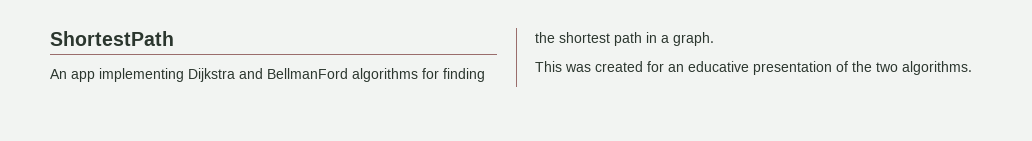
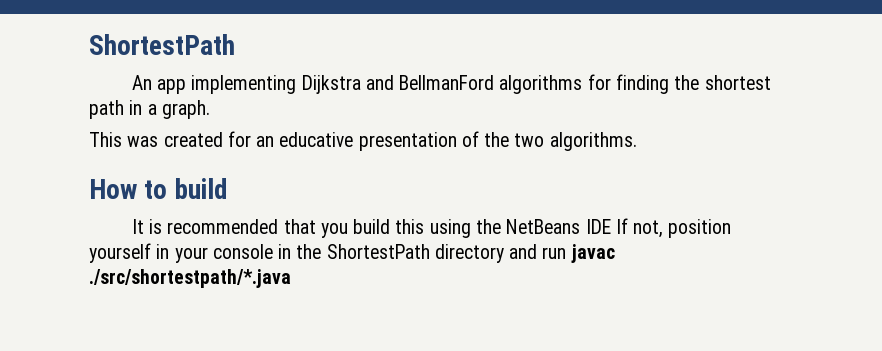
+ How to build
+ It is recommended that you build this using the NetBeans IDE If not, position yourself in your console in the ShortestPath directory and run javac ./src/shortestpath/*.java

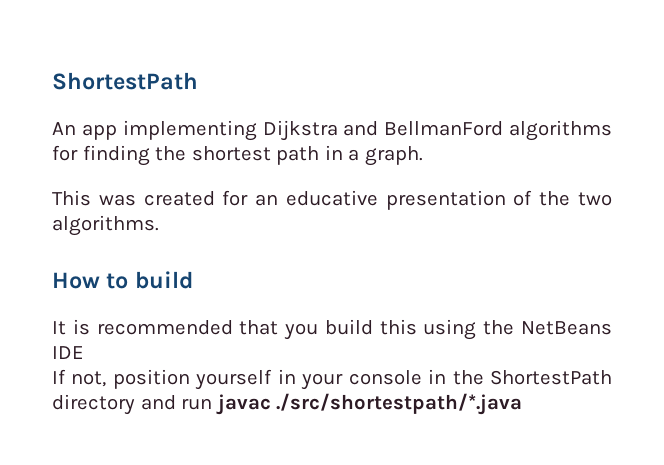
- It is recommended that you build this using the NetBeans IDE If not, position yourself in your console in the ShortestPath directory and run javac ./src/shortestpath/*.java
+ It is recommended that you build this using the NetBeans IDE
+ If not, position yourself in your console in the ShortestPath directory and run javac ./src/shortestpath/*.java

